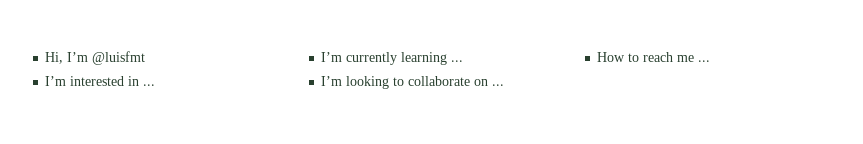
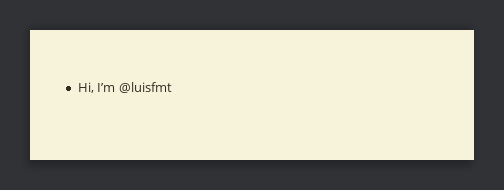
- I’m interested in ...
- I’m currently learning ...
- I’m looking to collaborate on ...
- How to reach me ...

